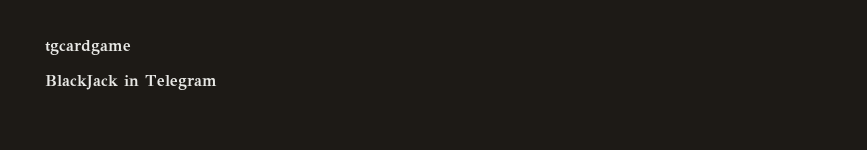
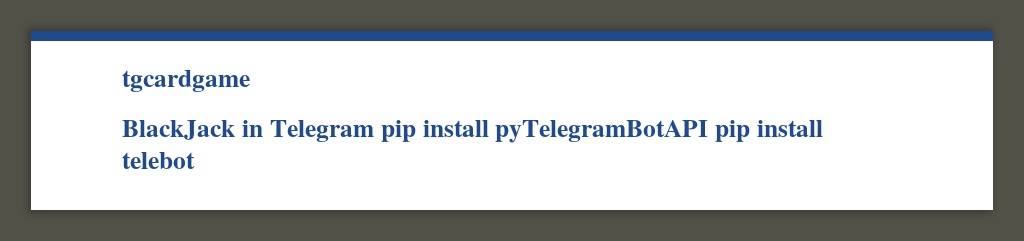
- BlackJack in Telegram
+ BlackJack in Telegram pip install pyTelegramBotAPI pip install telebot

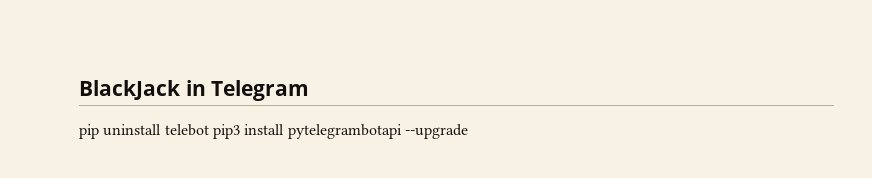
- tgcardgame
- BlackJack in Telegram pip install pyTelegramBotAPI pip install telebot
+ BlackJack in Telegram
+ pip uninstall telebot pip3 install pytelegrambotapi --upgrade

